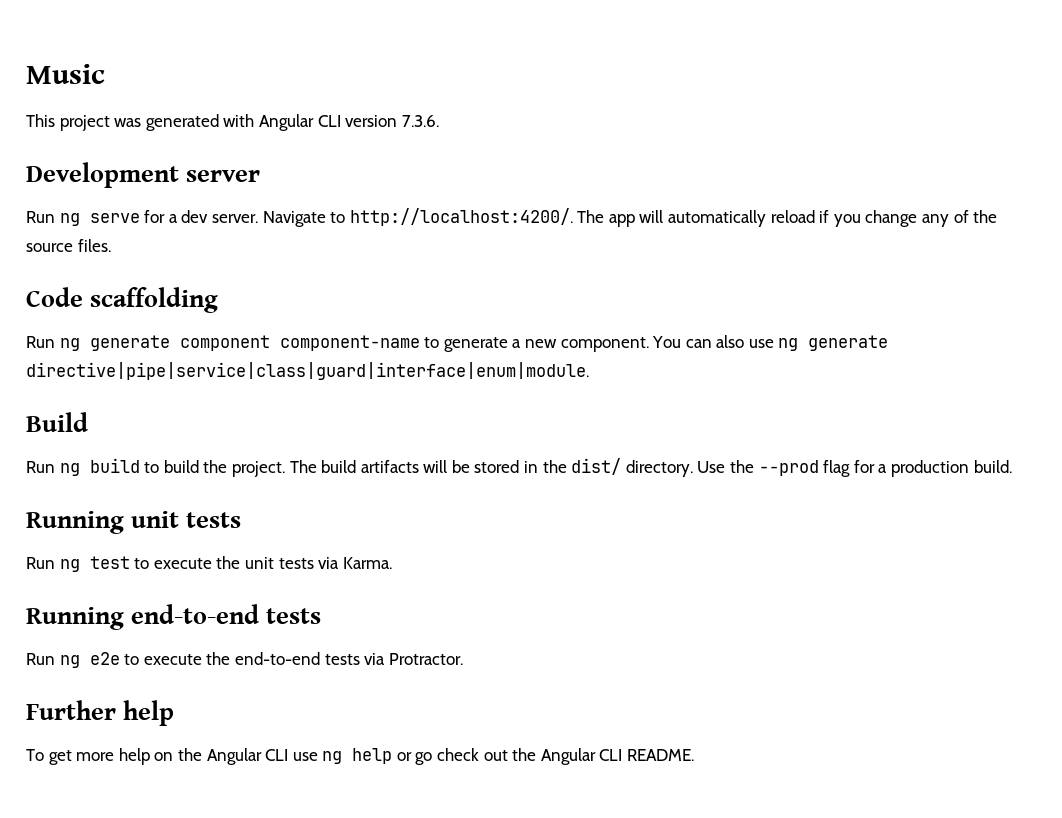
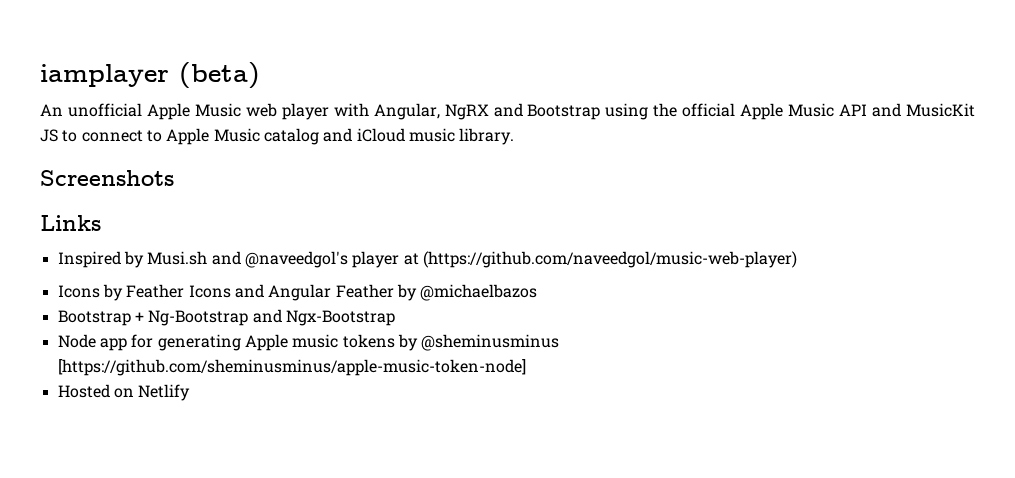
- Music
- This project was generated with Angular CLI version 7.3.6.
- Development server
- Run ng serve for a dev server. Navigate to http://localhost:4200/. The app will automatically reload if you change any of the source files.
- Code scaffolding
- Run ng generate component component-name to generate a new component. You can also use ng generate directive|pipe|service|class|guard|interface|enum|module.
- Build
- Run ng build to build the project. The build artifacts will be stored in the dist/ directory. Use the --prod flag for a production build.
- Running unit tests
- Run ng test to execute the unit tests via Karma.
- Running end-to-end tests
- Run ng e2e to execute the end-to-end tests via Protractor.
- Further help
- To get more help on the Angular CLI use ng help or go check out the Angular CLI README.
+ iamplayer (beta)
+ An unofficial Apple Music web player with Angular, NgRX and Bootstrap using the official Apple Music API and MusicKit JS to connect to Apple Music catalog and iCloud music library.
+ Screenshots
+ Links
+ Inspired by Musi.sh and @naveedgol's player at (https://github.com/naveedgol/music-web-player)
+ Icons by Feather Icons and Angular Feather by @michaelbazos
+ Bootstrap + Ng-Bootstrap and Ngx-Bootstrap
+ Node app for generating Apple music tokens by @sheminusminus [https://github.com/sheminusminus/apple-music-token-node]
+ Hosted on Netlify

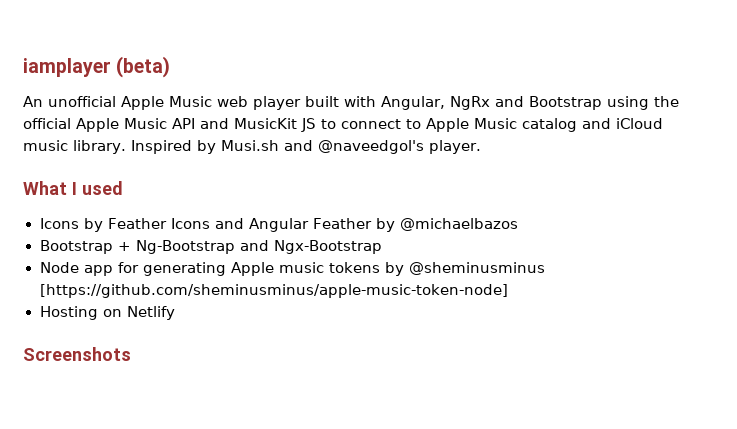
- An unofficial Apple Music web player with Angular, NgRX and Bootstrap using the official Apple Music API and MusicKit JS to connect to Apple Music catalog and iCloud music library.
- Screenshots
- Links
- Inspired by Musi.sh and @naveedgol's player at (https://github.com/naveedgol/music-web-player)
+ An unofficial Apple Music web player built with Angular, NgRx and Bootstrap using the official Apple Music API and MusicKit JS to connect to Apple Music catalog and iCloud music library. Inspired by Musi.sh and @naveedgol's player.
+ What I used
- Hosted on Netlify
+ Hosting on Netlify
+ Screenshots

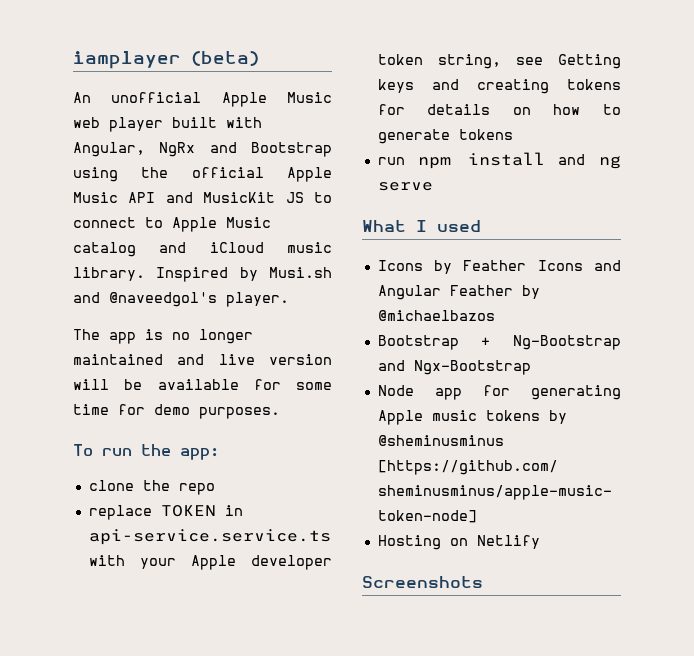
+ The app is no longer maintained and live version will be available for some time for demo purposes.
+ To run the app:
+ clone the repo
+ replace TOKEN in api-service.service.ts with your Apple developer token string, see Getting keys and creating tokens for details on how to generate tokens
+ run npm install and ng serve

